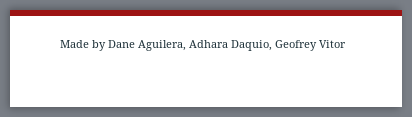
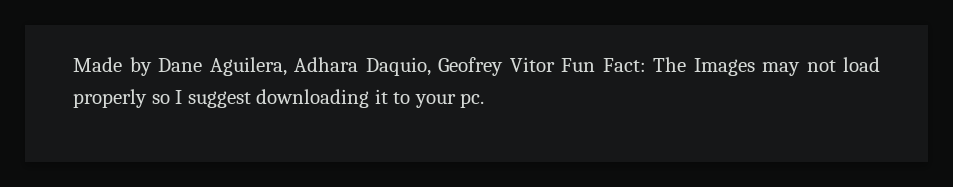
- Made by Dane Aguilera, Adhara Daquio, Geofrey Vitor
+ Made by Dane Aguilera, Adhara Daquio, Geofrey Vitor Fun Fact: The Images may not load properly so I suggest downloading it to your pc.

